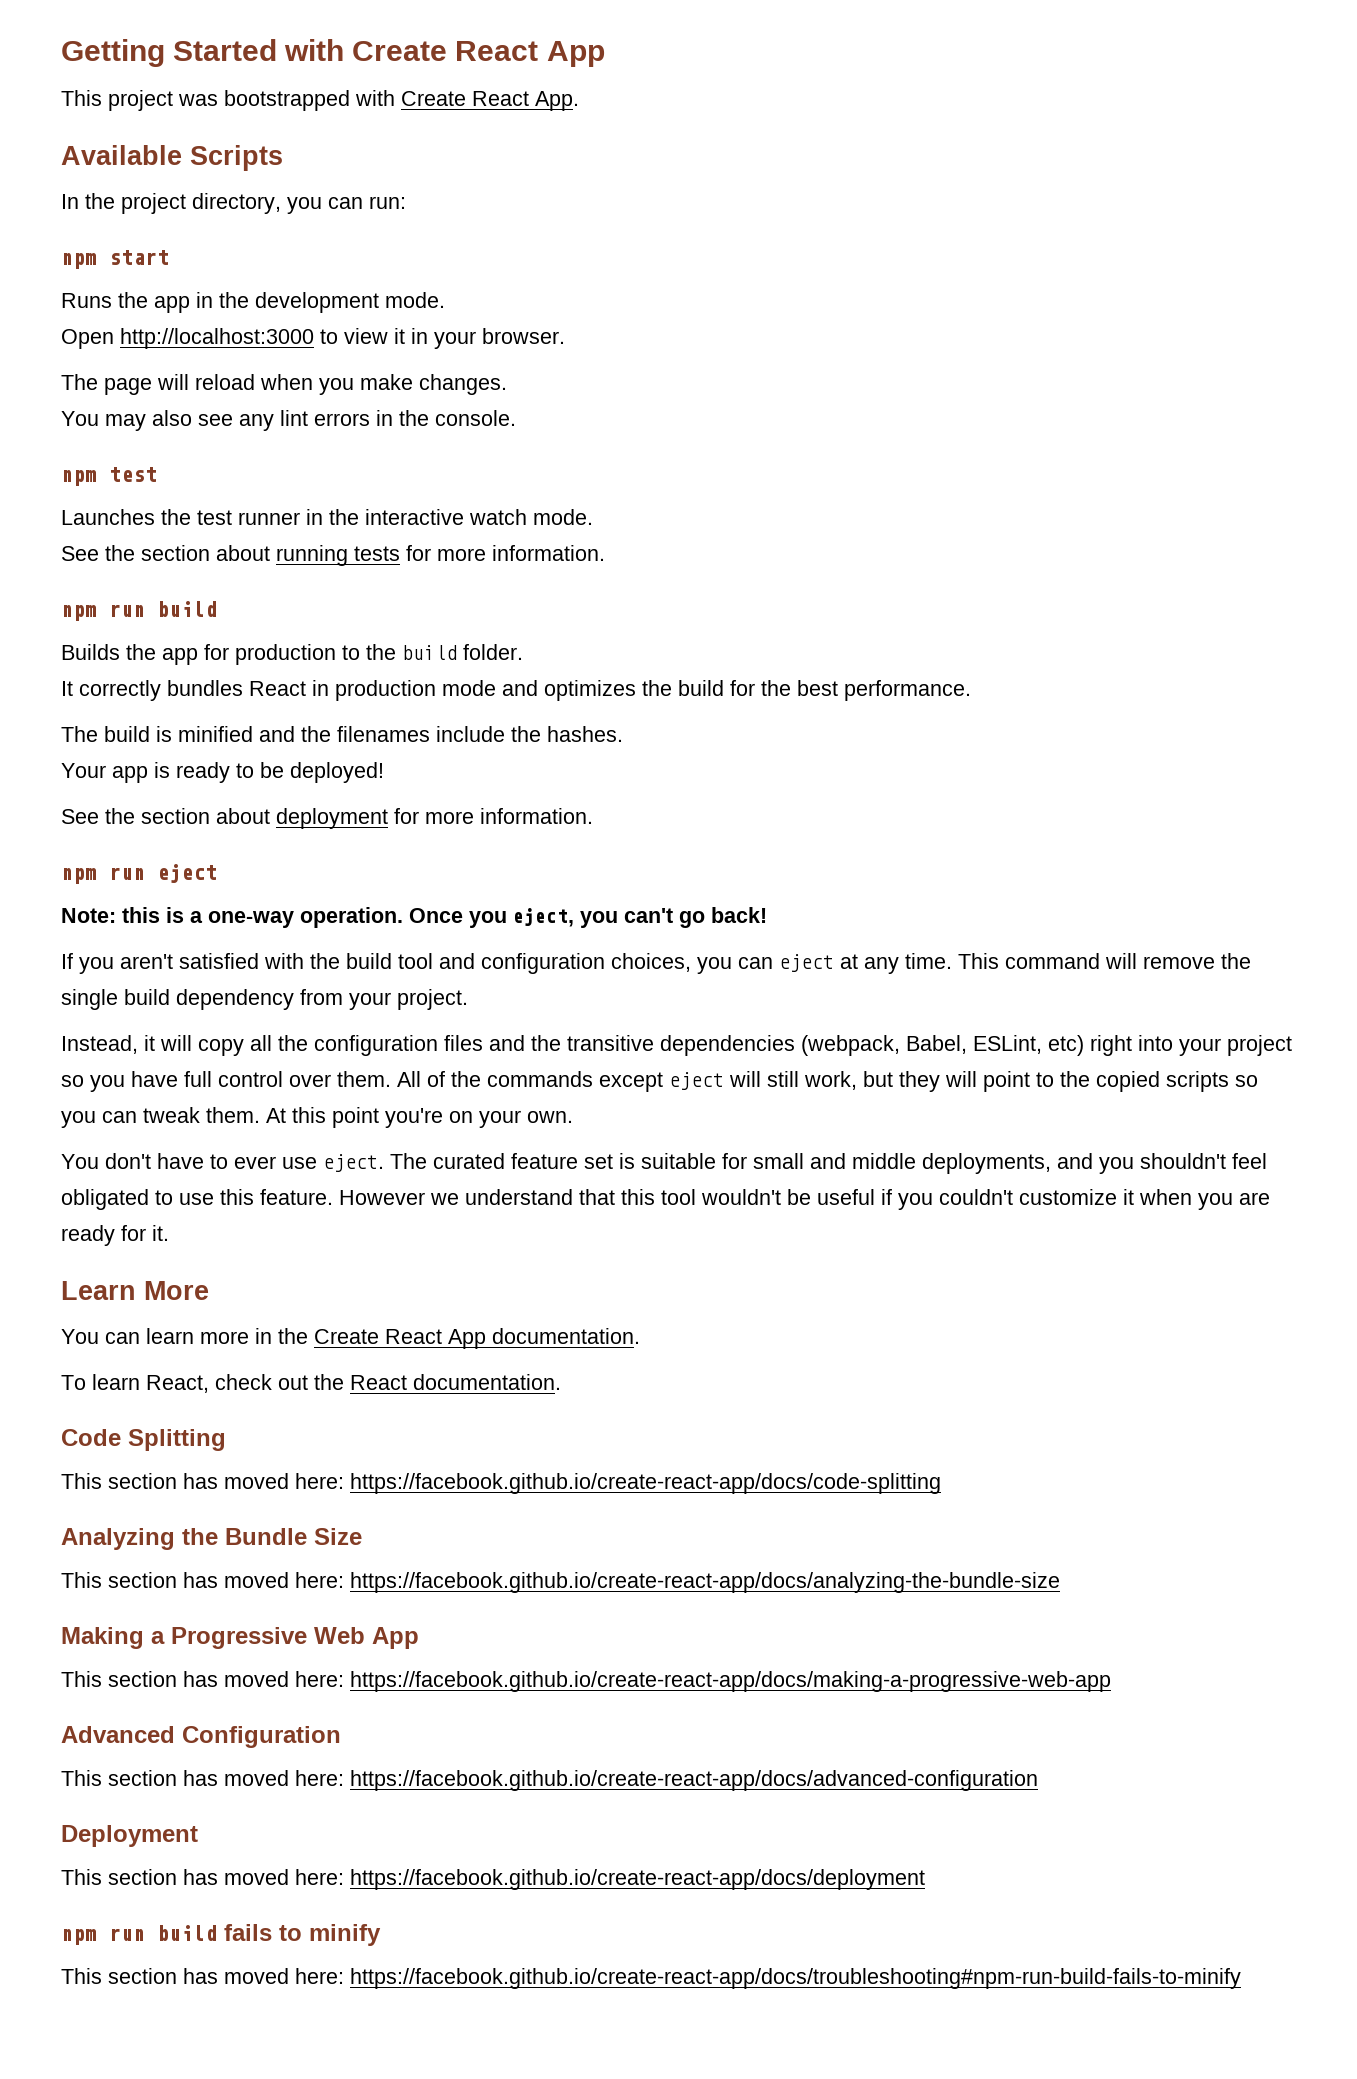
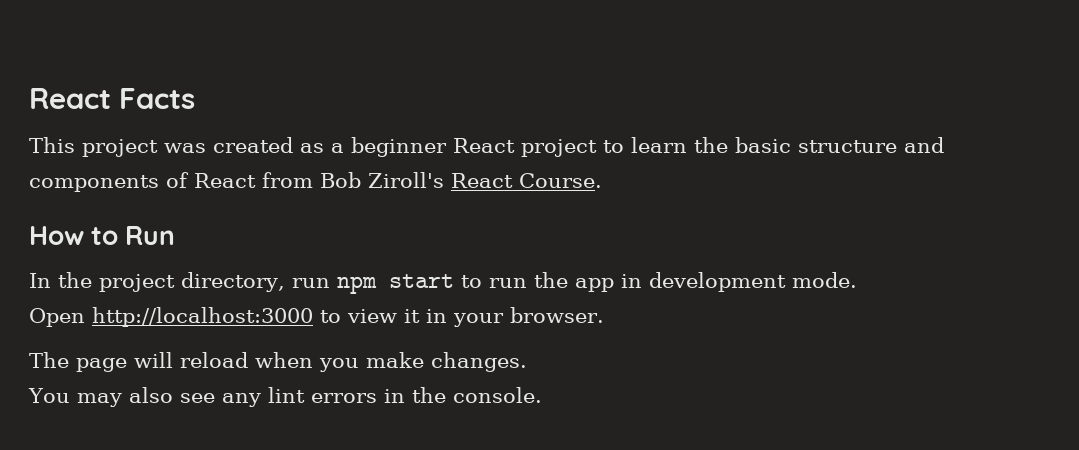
- Getting Started with Create React App
- This project was bootstrapped with Create React App.
- Available Scripts
+ React Facts
+ This project was created as a beginner React project to learn the basic structure and components of React from Bob Ziroll's React Course.
+ How to Run
- In the project directory, you can run:
- npm start
- Runs the app in the development mode.
+ In the project directory, run npm start to run the app in development mode.
- npm test
- Launches the test runner in the interactive watch mode.
- See the section about running tests for more information.
- npm run build
- Builds the app for production to the build folder.
- It correctly bundles React in production mode and optimizes the build for the best performance.
- The build is minified and the filenames include the hashes.
- Your app is ready to be deployed!
- See the section about deployment for more information.
- npm run eject
- Note: this is a one-way operation. Once you eject, you can't go back!
- If you aren't satisfied with the build tool and configuration choices, you can eject at any time. This command will remove the single build dependency from your project.
- Instead, it will copy all the configuration files and the transitive dependencies (webpack, Babel, ESLint, etc) right into your project so you have full control over them. All of the commands except eject will still work, but they will point to the copied scripts so you can tweak them. At this point you're on your own.
- You don't have to ever use eject. The curated feature set is suitable for small and middle deployments, and you shouldn't feel obligated to use this feature. However we understand that this tool wouldn't be useful if you couldn't customize it when you are ready for it.
- Learn More
- You can learn more in the Create React App documentation.
- To learn React, check out the React documentation.
- Code Splitting
- This section has moved here: https://facebook.github.io/create-react-app/docs/code-splitting
- Analyzing the Bundle Size
- This section has moved here: https://facebook.github.io/create-react-app/docs/analyzing-the-bundle-size
- Making a Progressive Web App
- This section has moved here: https://facebook.github.io/create-react-app/docs/making-a-progressive-web-app
- Advanced Configuration
- This section has moved here: https://facebook.github.io/create-react-app/docs/advanced-configuration
- Deployment
- This section has moved here: https://facebook.github.io/create-react-app/docs/deployment
- npm run build fails to minify
- This section has moved here: https://facebook.github.io/create-react-app/docs/troubleshooting#npm-run-build-fails-to-minify

